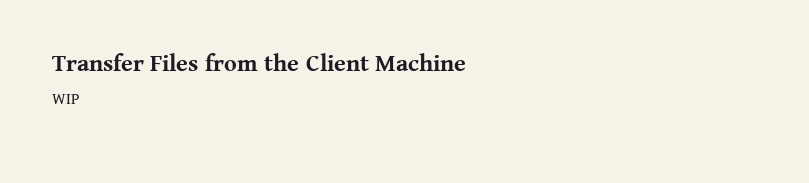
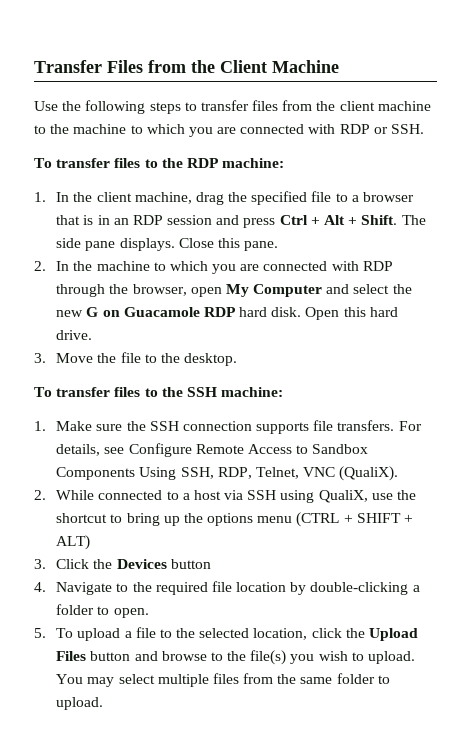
- WIP
+ Use the following steps to transfer files from the client machine to the machine to which you are connected with RDP or SSH.
+ To transfer files to the RDP machine:
+ 1. In the client machine, drag the specified file to a browser that is in an RDP session and press Ctrl + Alt + Shift. The side pane displays. Close this pane.
+ 2. In the machine to which you are connected with RDP through the browser, open My Computer and select the new G on Guacamole RDP hard disk. Open this hard drive.
+ 3. Move the file to the desktop.
+ To transfer files to the SSH machine:
+ 1. Make sure the SSH connection supports file transfers. For details, see Configure Remote Access to Sandbox Components Using SSH, RDP, Telnet, VNC (QualiX).
+ 2. While connected to a host via SSH using QualiX, use the shortcut to bring up the options menu (CTRL + SHIFT + ALT)
+ 3. Click the Devices button
+ 4. Navigate to the required file location by double-clicking a folder to open.
+ 5. To upload a file to the selected location, click the Upload Files button and browse to the file(s) you wish to upload. You may select multiple files from the same folder to upload.

